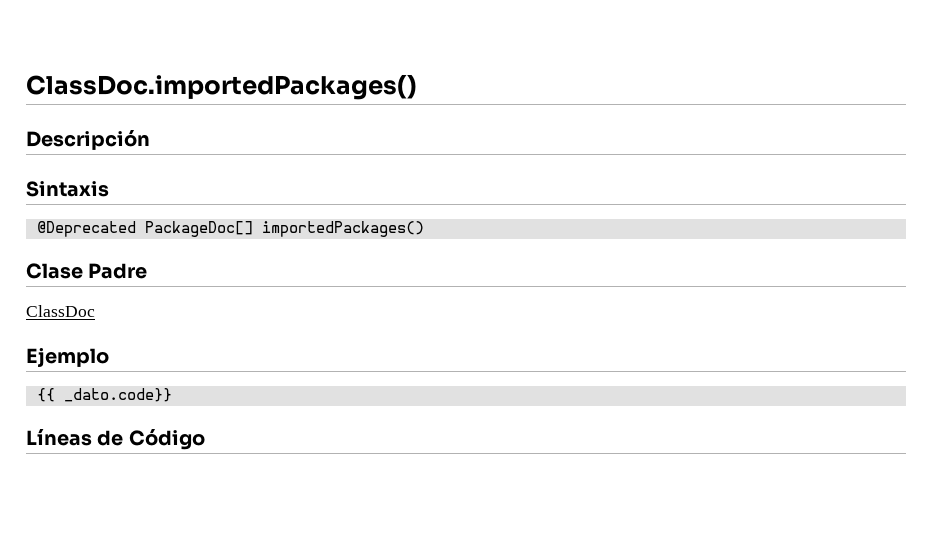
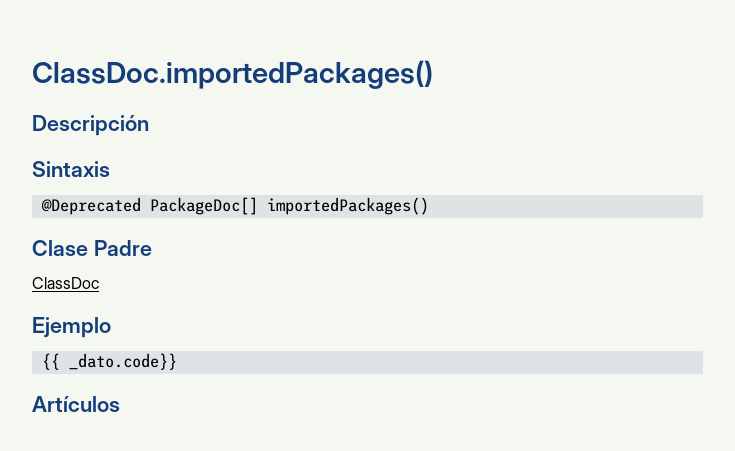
- Líneas de Código
+ Artículos

